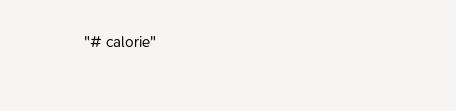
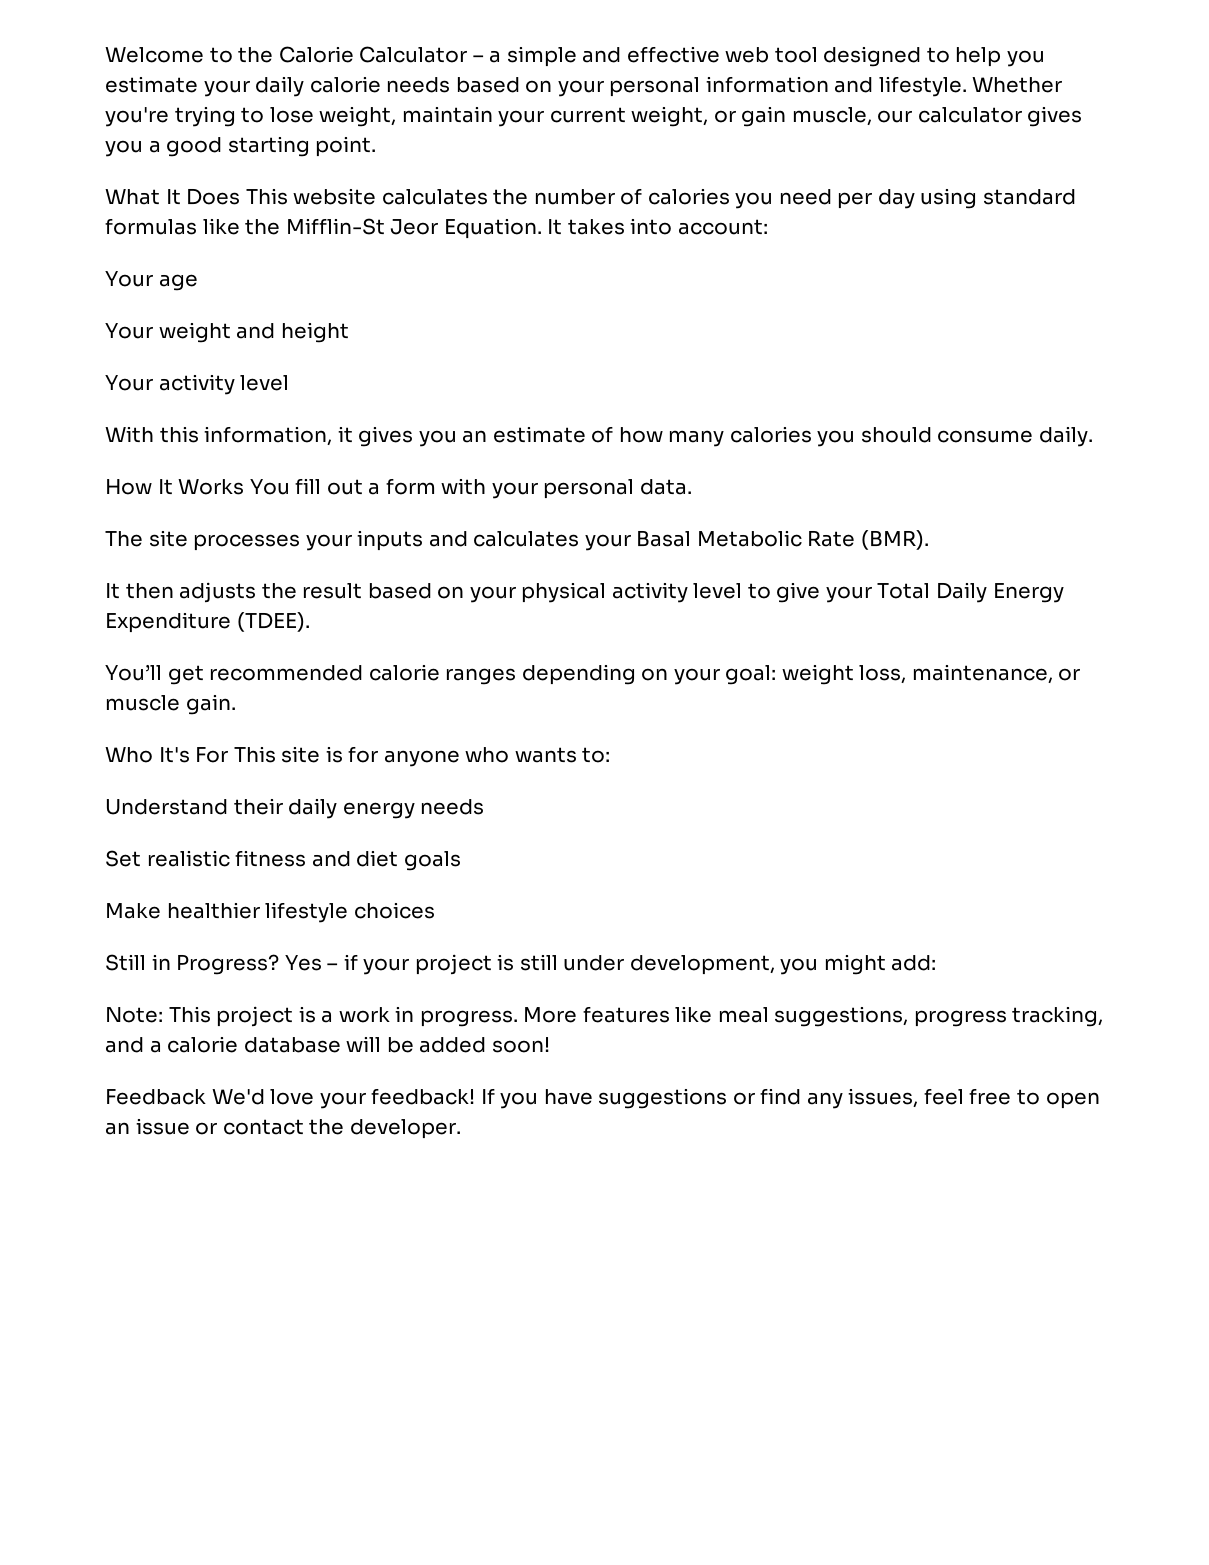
- "# calorie"
+ Welcome to the Calorie Calculator – a simple and effective web tool designed to help you estimate your daily calorie needs based on your personal information and lifestyle. Whether you're trying to lose weight, maintain your current weight, or gain muscle, our calculator gives you a good starting point.
+ What It Does This website calculates the number of calories you need per day using standard formulas like the Mifflin-St Jeor Equation. It takes into account:
+ Your age
+ Your weight and height
+ Your activity level
+ With this information, it gives you an estimate of how many calories you should consume daily.
+ How It Works You fill out a form with your personal data.
+ The site processes your inputs and calculates your Basal Metabolic Rate (BMR).
+ It then adjusts the result based on your physical activity level to give your Total Daily Energy Expenditure (TDEE).
+ You’ll get recommended calorie ranges depending on your goal: weight loss, maintenance, or muscle gain.
+ Who It's For This site is for anyone who wants to:
+ Understand their daily energy needs
+ Set realistic fitness and diet goals
+ Make healthier lifestyle choices
+ Still in Progress? Yes – if your project is still under development, you might add:
+ Note: This project is a work in progress. More features like meal suggestions, progress tracking, and a calorie database will be added soon!
+ Feedback We'd love your feedback! If you have suggestions or find any issues, feel free to open an issue or contact the developer.

